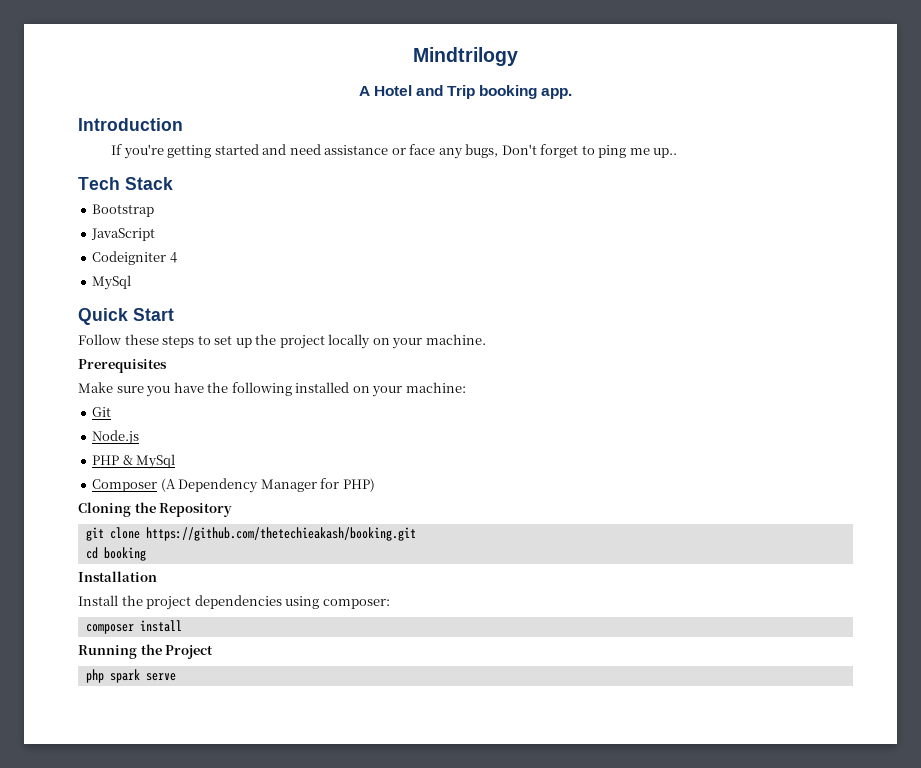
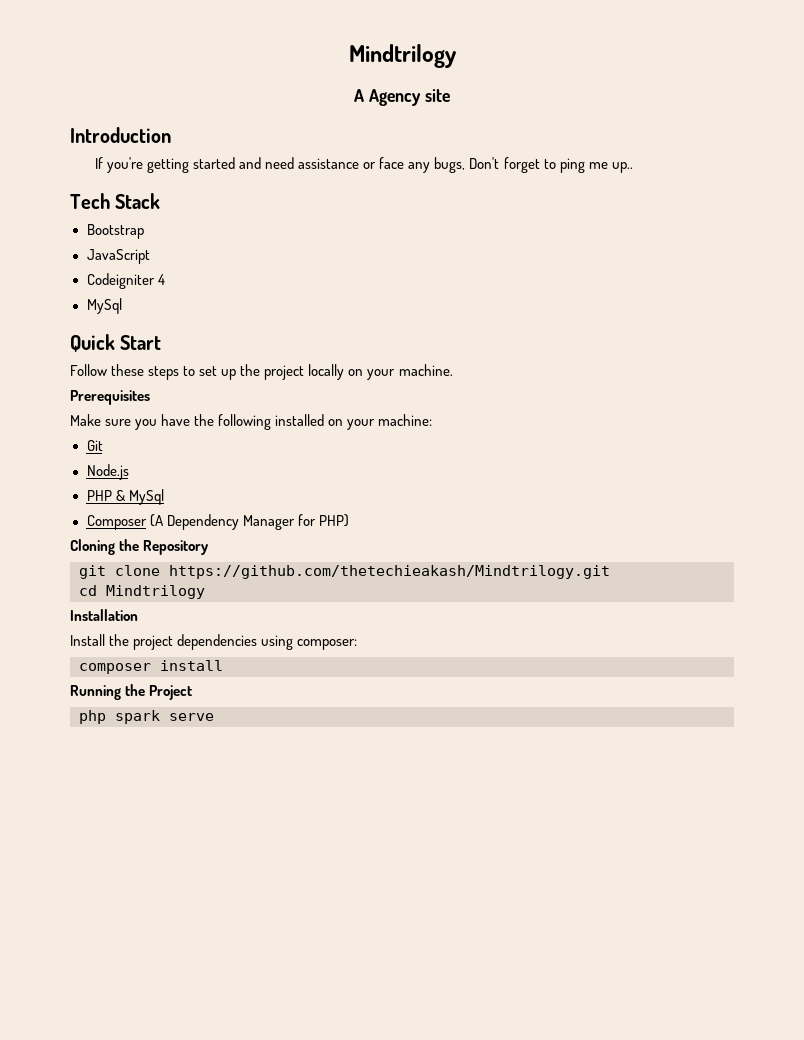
- A Hotel and Trip booking app.
+ A Agency site
- git clone https://github.com/thetechieakash/booking.git
+ git clone https://github.com/thetechieakash/Mindtrilogy.git
- cd booking
+ cd Mindtrilogy

